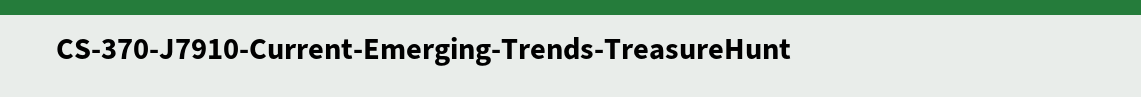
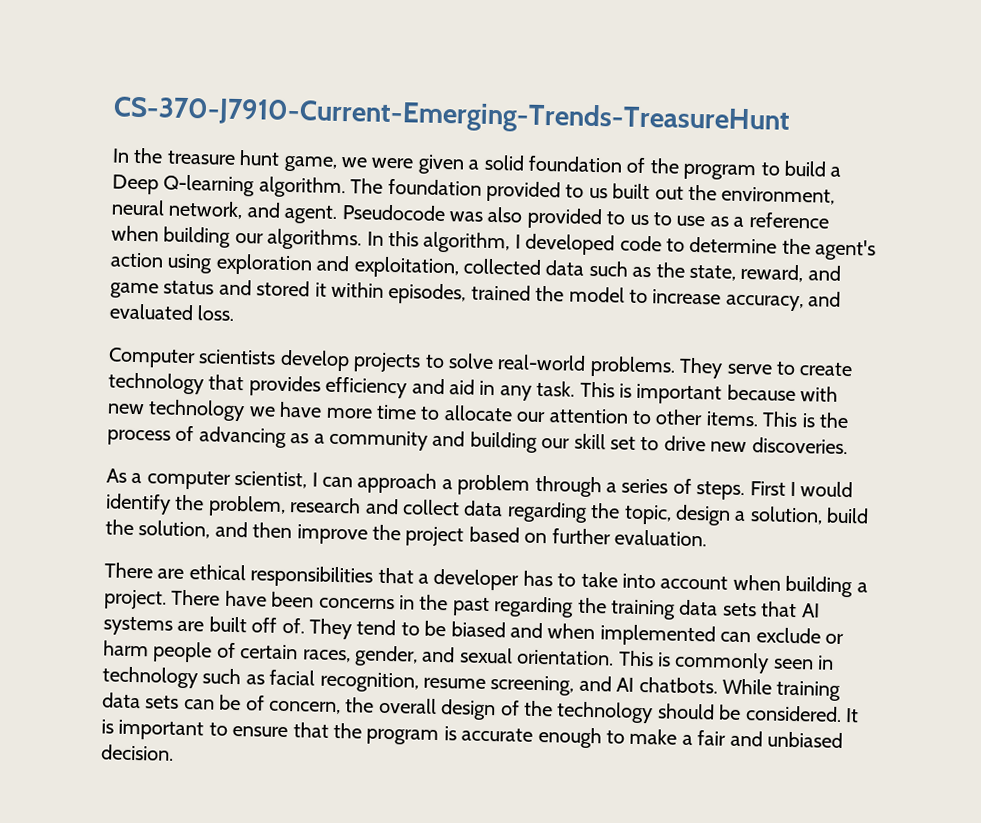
+ In the treasure hunt game, we were given a solid foundation of the program to build a Deep Q-learning algorithm. The foundation provided to us built out the environment, neural network, and agent. Pseudocode was also provided to us to use as a reference when building our algorithms. In this algorithm, I developed code to determine the agent's action using exploration and exploitation, collected data such as the state, reward, and game status and stored it within episodes, trained the model to increase accuracy, and evaluated loss.
+ Computer scientists develop projects to solve real-world problems. They serve to create technology that provides efficiency and aid in any task. This is important because with new technology we have more time to allocate our attention to other items. This is the process of advancing as a community and building our skill set to drive new discoveries.
+ As a computer scientist, I can approach a problem through a series of steps. First I would identify the problem, research and collect data regarding the topic, design a solution, build the solution, and then improve the project based on further evaluation.
+ There are ethical responsibilities that a developer has to take into account when building a project. There have been concerns in the past regarding the training data sets that AI systems are built off of. They tend to be biased and when implemented can exclude or harm people of certain races, gender, and sexual orientation. This is commonly seen in technology such as facial recognition, resume screening, and AI chatbots. While training data sets can be of concern, the overall design of the technology should be considered. It is important to ensure that the program is accurate enough to make a fair and unbiased decision.

